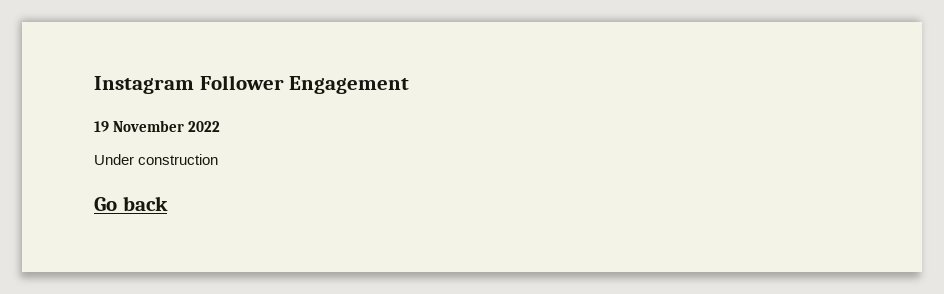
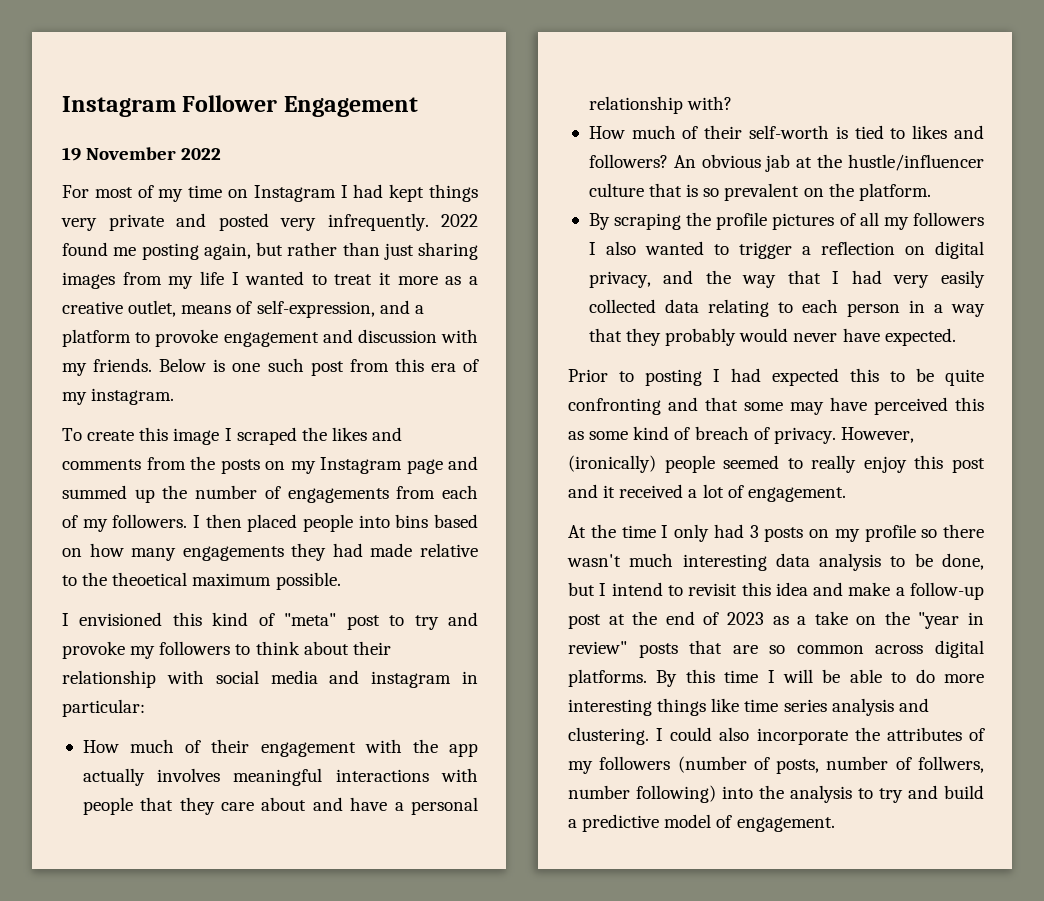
- Under construction
- Go back
+ For most of my time on Instagram I had kept things very private and posted very infrequently. 2022 found me posting again, but rather than just sharing images from my life I wanted to treat it more as a creative outlet, means of self-expression, and a platform to provoke engagement and discussion with my friends. Below is one such post from this era of my instagram.
+ To create this image I scraped the likes and comments from the posts on my Instagram page and summed up the number of engagements from each of my followers. I then placed people into bins based on how many engagements they had made relative to the theoetical maximum possible.
+ I envisioned this kind of "meta" post to try and provoke my followers to think about their relationship with social media and instagram in particular:
+ How much of their engagement with the app actually involves meaningful interactions with people that they care about and have a personal relationship with?
+ How much of their self-worth is tied to likes and followers? An obvious jab at the hustle/influencer culture that is so prevalent on the platform.
+ By scraping the profile pictures of all my followers I also wanted to trigger a reflection on digital privacy, and the way that I had very easily collected data relating to each person in a way that they probably would never have expected.
+ Prior to posting I had expected this to be quite confronting and that some may have perceived this as some kind of breach of privacy. However, (ironically) people seemed to really enjoy this post and it received a lot of engagement.
+ At the time I only had 3 posts on my profile so there wasn't much interesting data analysis to be done, but I intend to revisit this idea and make a follow-up post at the end of 2023 as a take on the "year in review" posts that are so common across digital platforms. By this time I will be able to do more interesting things like time series analysis and clustering. I could also incorporate the attributes of my followers (number of posts, number of follwers, number following) into the analysis to try and build a predictive model of engagement.

